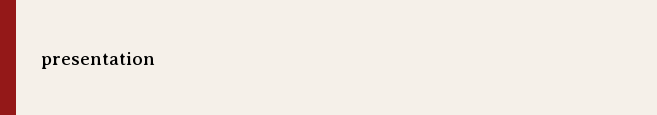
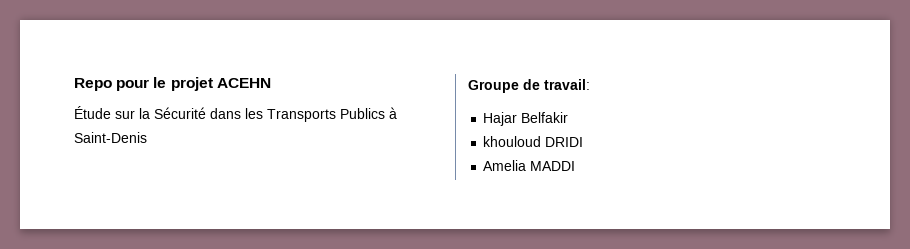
- presentation
+ Repo pour le projet ACEHN
+ Étude sur la Sécurité dans les Transports Publics à Saint-Denis
+ Groupe de travail:
+ Hajar Belfakir
+ khouloud DRIDI
+ Amelia MADDI

